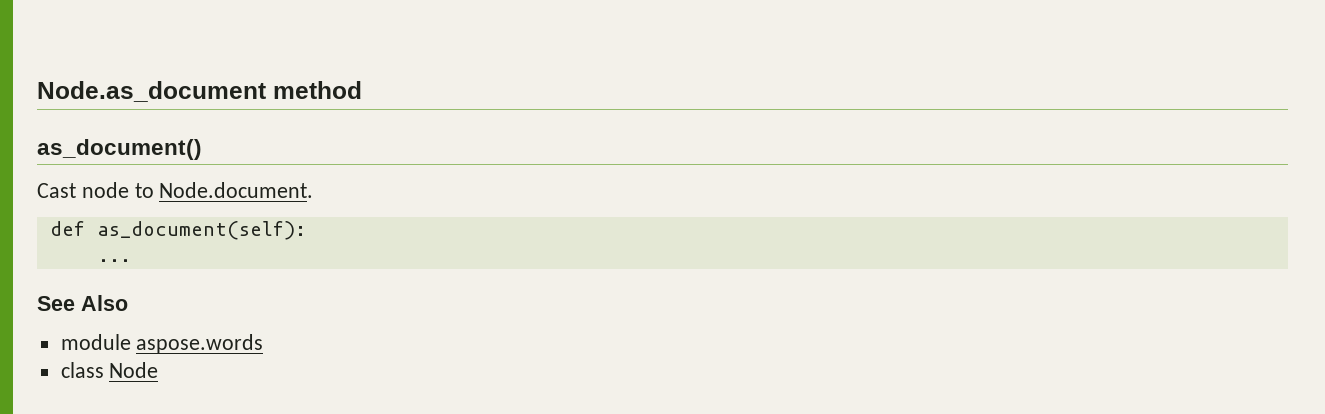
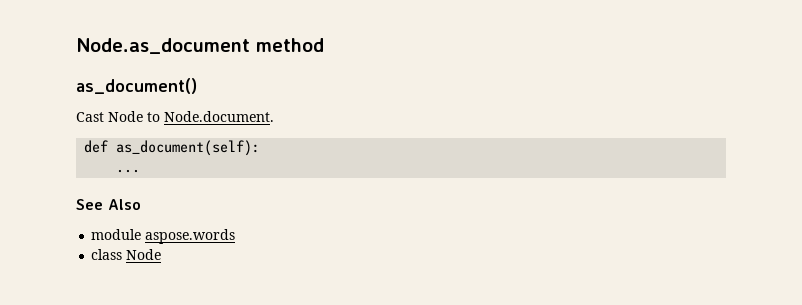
- Cast node to Node.document.
+ Cast Node to Node.document.

